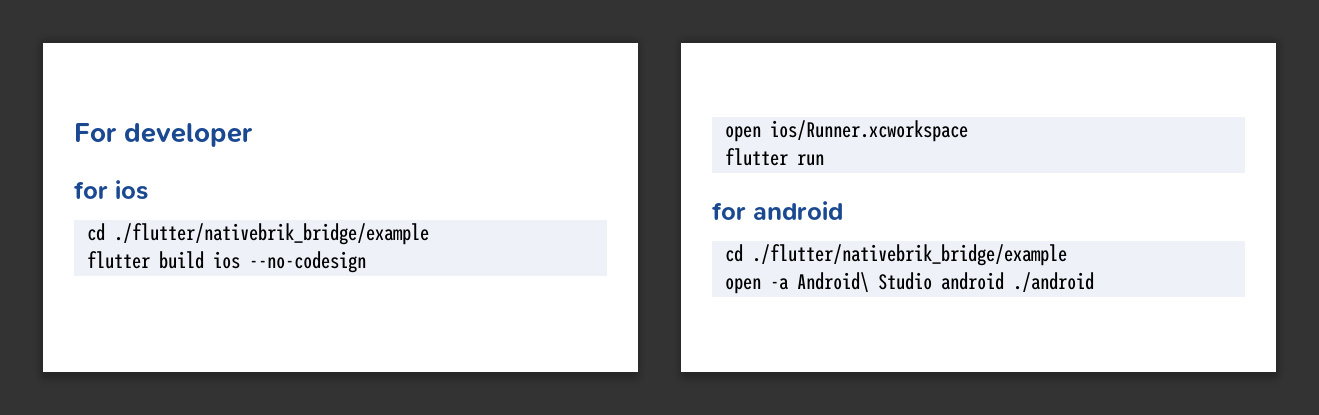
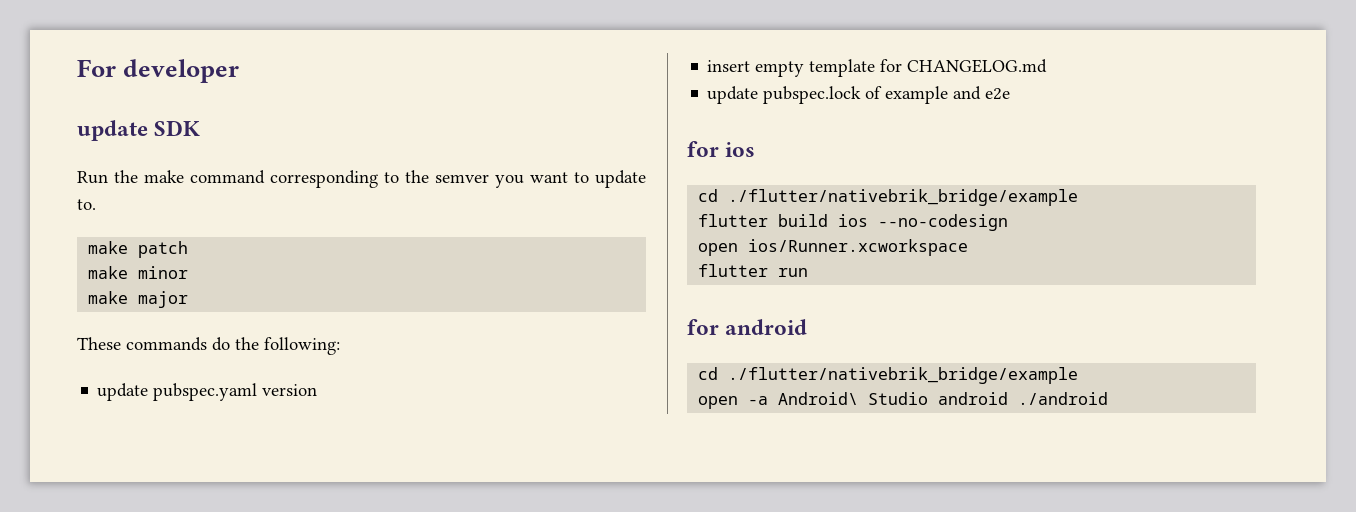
+ update SDK
+ Run the make command corresponding to the semver you want to update to.
+ make patch
+ make minor
+ make major
+ These commands do the following:
+ update pubspec.yaml version
+ insert empty template for CHANGELOG.md
+ update pubspec.lock of example and e2e

